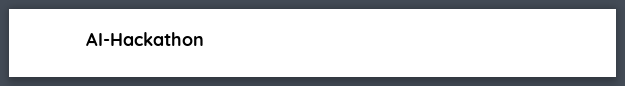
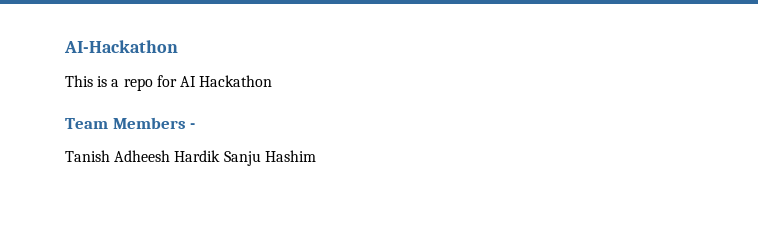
+ This is a repo for AI Hackathon
+ Team Members -
+ Tanish Adheesh Hardik Sanju Hashim

